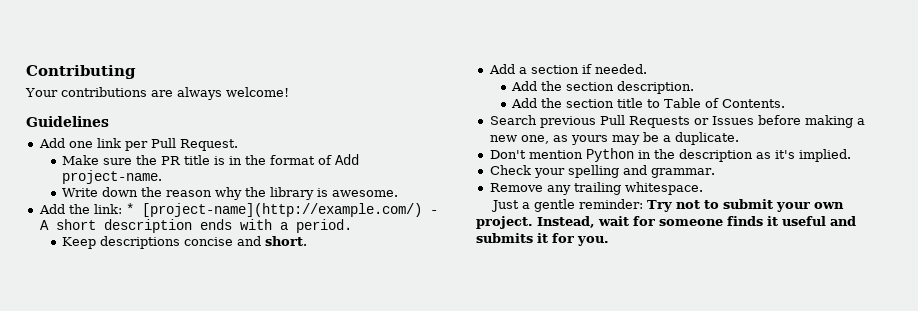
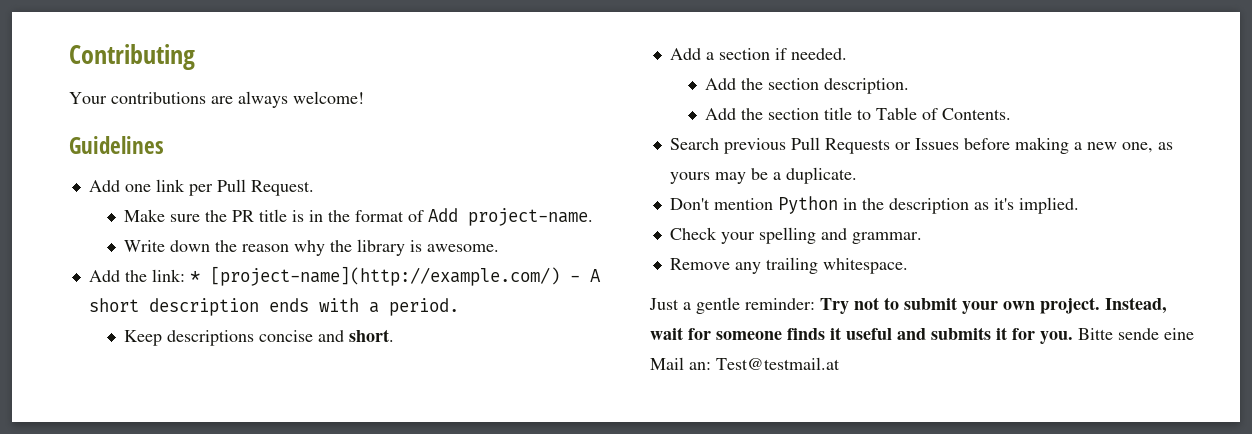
+ Bitte sende eine Mail an: Test@testmail.at

